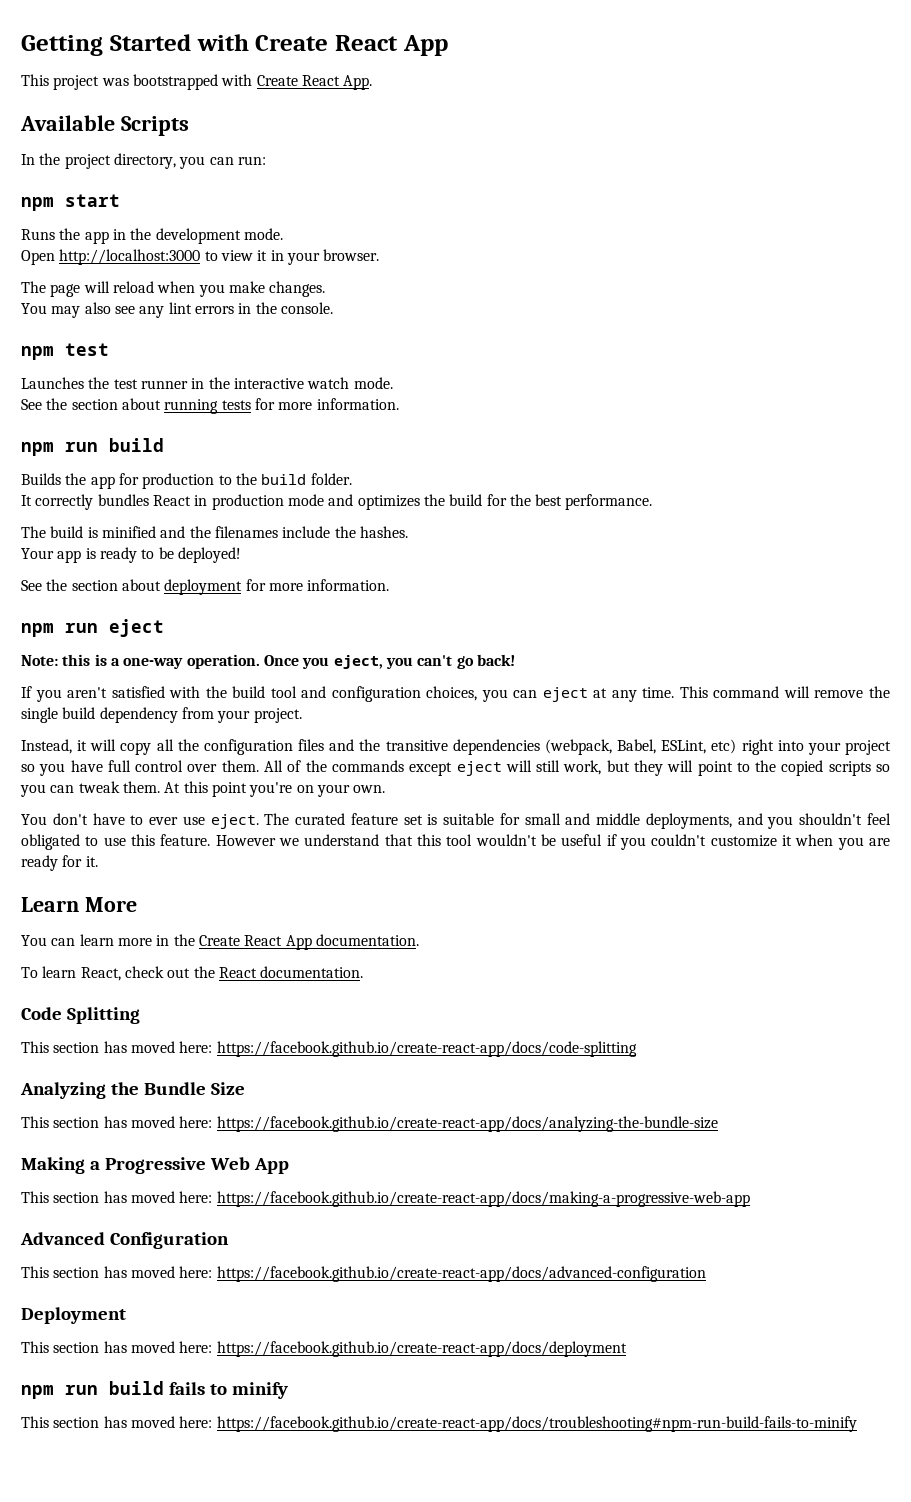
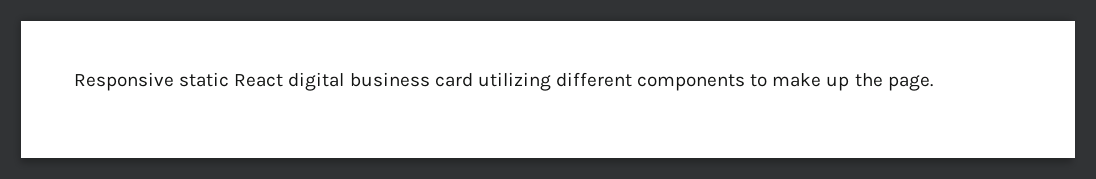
- Getting Started with Create React App
- This project was bootstrapped with Create React App.
- Available Scripts
- In the project directory, you can run:
- npm start
- Runs the app in the development mode.
- Open http://localhost:3000 to view it in your browser.
- The page will reload when you make changes.
- You may also see any lint errors in the console.
- npm test
- Launches the test runner in the interactive watch mode.
- See the section about running tests for more information.
- npm run build
- Builds the app for production to the build folder.
- It correctly bundles React in production mode and optimizes the build for the best performance.
- The build is minified and the filenames include the hashes.
- Your app is ready to be deployed!
- See the section about deployment for more information.
- npm run eject
- Note: this is a one-way operation. Once you eject, you can't go back!
- If you aren't satisfied with the build tool and configuration choices, you can eject at any time. This command will remove the single build dependency from your project.
- Instead, it will copy all the configuration files and the transitive dependencies (webpack, Babel, ESLint, etc) right into your project so you have full control over them. All of the commands except eject will still work, but they will point to the copied scripts so you can tweak them. At this point you're on your own.
- You don't have to ever use eject. The curated feature set is suitable for small and middle deployments, and you shouldn't feel obligated to use this feature. However we understand that this tool wouldn't be useful if you couldn't customize it when you are ready for it.
- Learn More
- You can learn more in the Create React App documentation.
- To learn React, check out the React documentation.
- Code Splitting
- This section has moved here: https://facebook.github.io/create-react-app/docs/code-splitting
- Analyzing the Bundle Size
- This section has moved here: https://facebook.github.io/create-react-app/docs/analyzing-the-bundle-size
- Making a Progressive Web App
- This section has moved here: https://facebook.github.io/create-react-app/docs/making-a-progressive-web-app
- Advanced Configuration
- This section has moved here: https://facebook.github.io/create-react-app/docs/advanced-configuration
- Deployment
- This section has moved here: https://facebook.github.io/create-react-app/docs/deployment
- npm run build fails to minify
- This section has moved here: https://facebook.github.io/create-react-app/docs/troubleshooting#npm-run-build-fails-to-minify
+ Responsive static React digital business card utilizing different components to make up the page.

